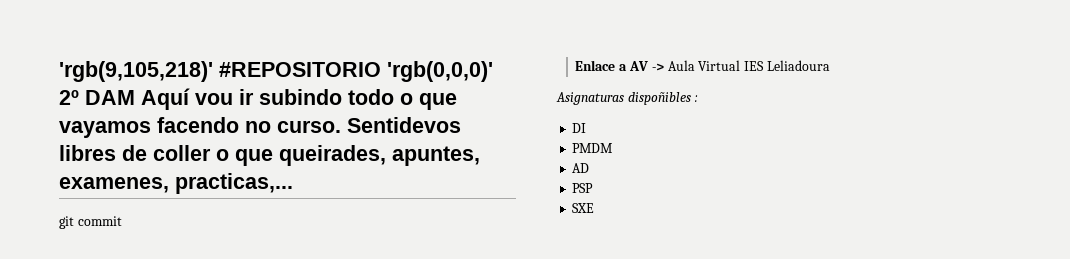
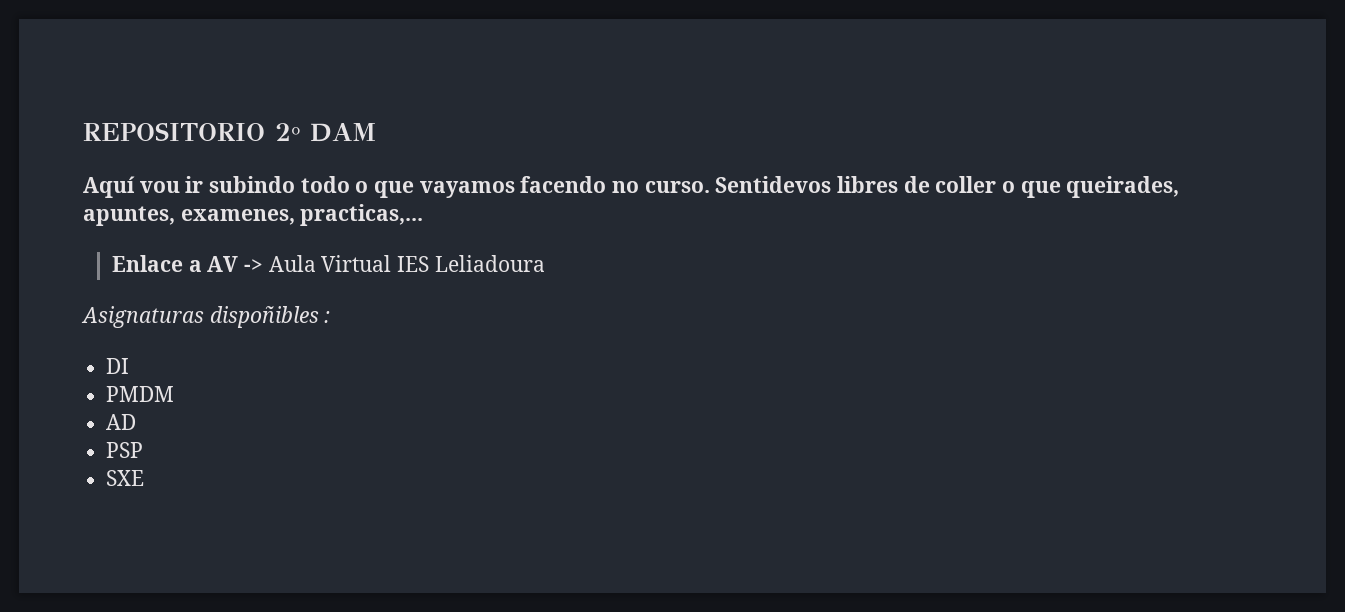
- 'rgb(9,105,218)' #REPOSITORIO 'rgb(0,0,0)' 2º DAM Aquí vou ir subindo todo o que vayamos facendo no curso.
+ REPOSITORIO 2º DAM
+ Aquí vou ir subindo todo o que vayamos facendo no curso.
- git commit

